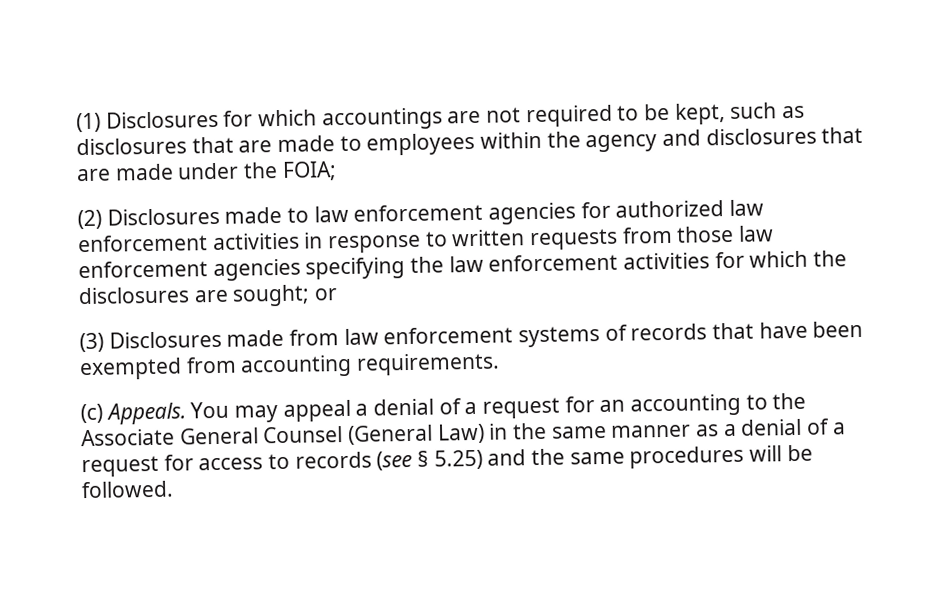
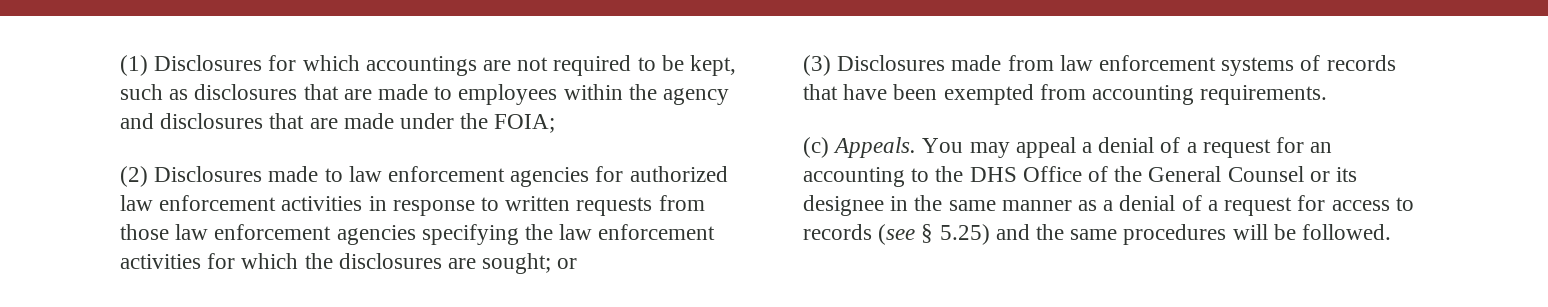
- You may appeal a denial of a request for an accounting to the Associate General Counsel (General Law) in the same manner as a denial of a request for access to records (see § 5.25) and the same procedures will be followed.
+ You may appeal a denial of a request for an accounting to the DHS Office of the General Counsel or its designee in the same manner as a denial of a request for access to records (see § 5.25) and the same procedures will be followed.

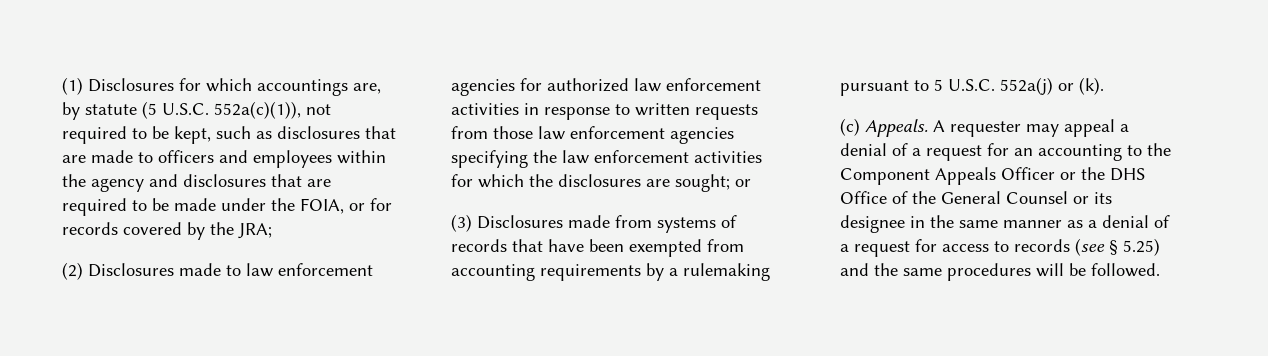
- (1) Disclosures for which accountings are not required to be kept, such as disclosures that are made to employees within the agency and disclosures that are made under the FOIA;
+ (1) Disclosures for which accountings are, by statute (5 U.S.C. 552a(c)(1)), not required to be kept, such as disclosures that are made to officers and employees within the agency and disclosures that are required to be made under the FOIA, or for records covered by the JRA;
- (3) Disclosures made from law enforcement systems of records that have been exempted from accounting requirements.
+ (3) Disclosures made from systems of records that have been exempted from accounting requirements by a rulemaking pursuant to 5 U.S.C. 552a(j) or (k).
- You may appeal a denial of a request for an accounting to the DHS Office of the General Counsel or its designee in the same manner as a denial of a request for access to records (see § 5.25) and the same procedures will be followed.
+ A requester may appeal a denial of a request for an accounting to the Component Appeals Officer or the DHS Office of the General Counsel or its designee in the same manner as a denial of a request for access to records (see § 5.25) and the same procedures will be followed.

